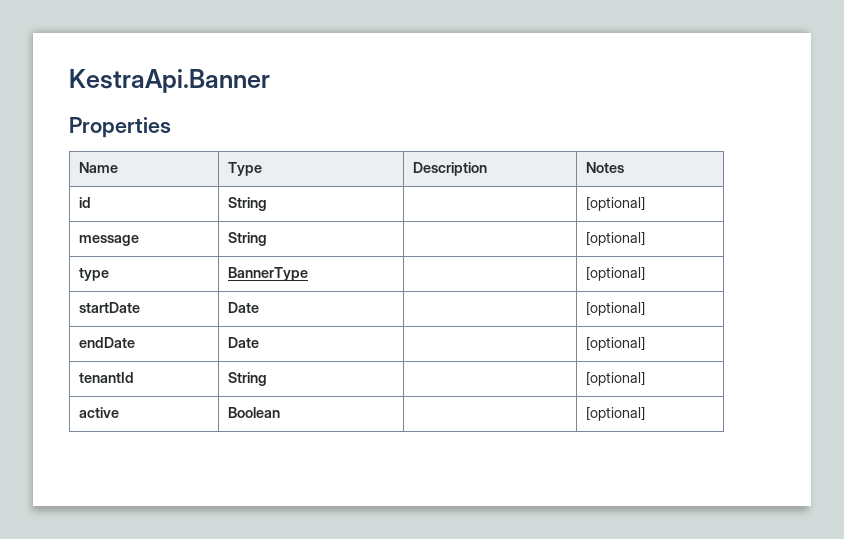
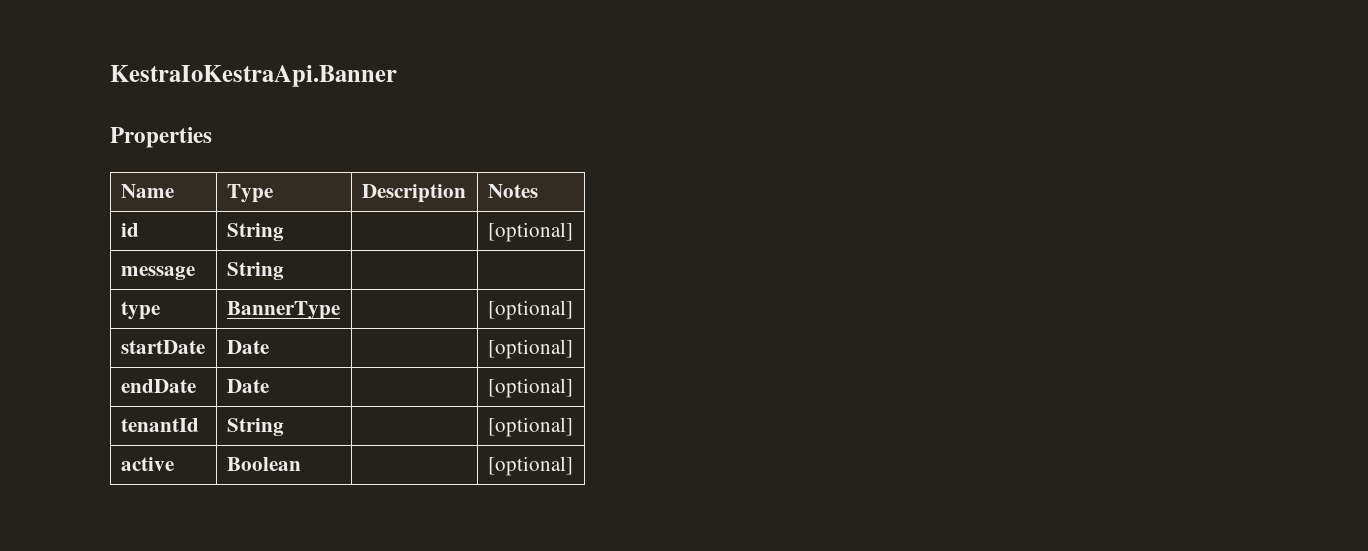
- KestraApi.Banner
+ KestraIoKestraApi.Banner
- message | String | | [optional]
+ message | String | |

